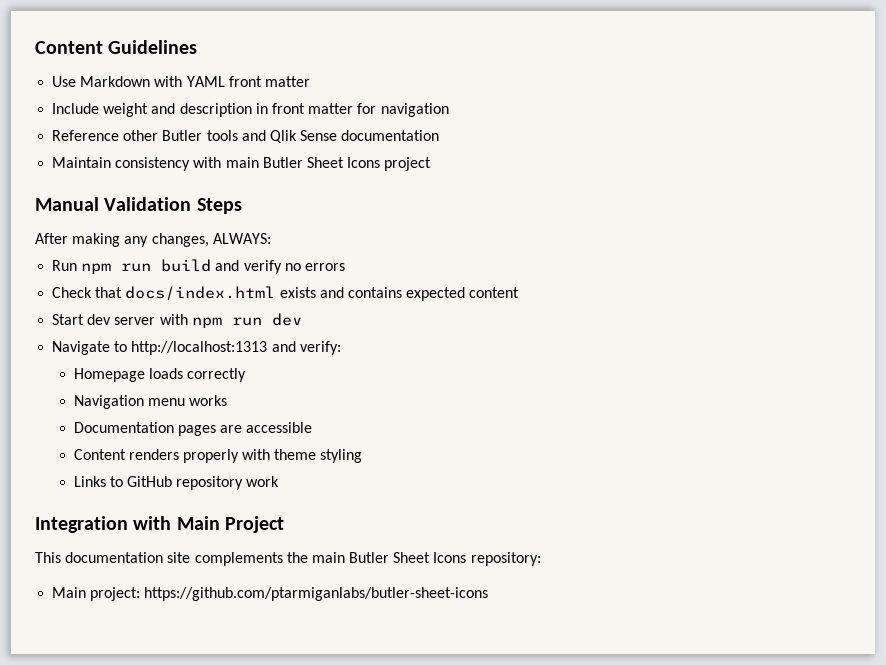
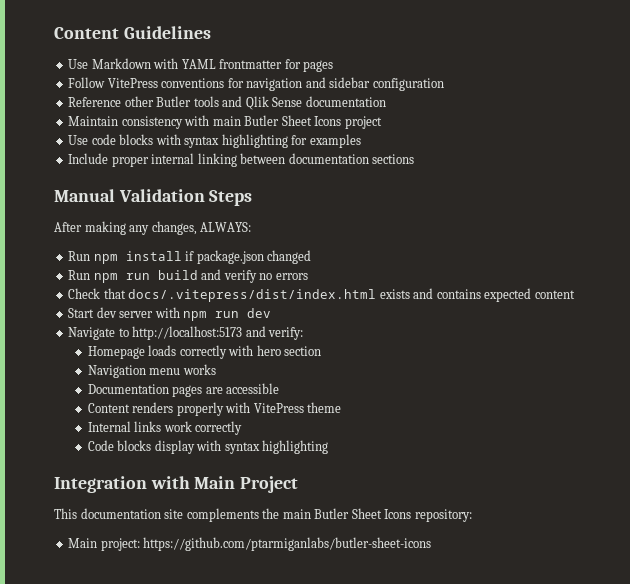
- Use Markdown with YAML front matter
- Include weight and description in front matter for navigation
+ Use Markdown with YAML frontmatter for pages
+ Follow VitePress conventions for navigation and sidebar configuration
+ Use code blocks with syntax highlighting for examples
+ Include proper internal linking between documentation sections
+ Run npm install if package.json changed
- Check that docs/index.html exists and contains expected content
+ Check that docs/.vitepress/dist/index.html exists and contains expected content
- Navigate to http://localhost:1313 and verify:
+ Navigate to http://localhost:5173 and verify:
- Homepage loads correctly
+ Homepage loads correctly with hero section
- Content renders properly with theme styling
- Links to GitHub repository work
+ Content renders properly with VitePress theme
+ Internal links work correctly
+ Code blocks display with syntax highlighting

